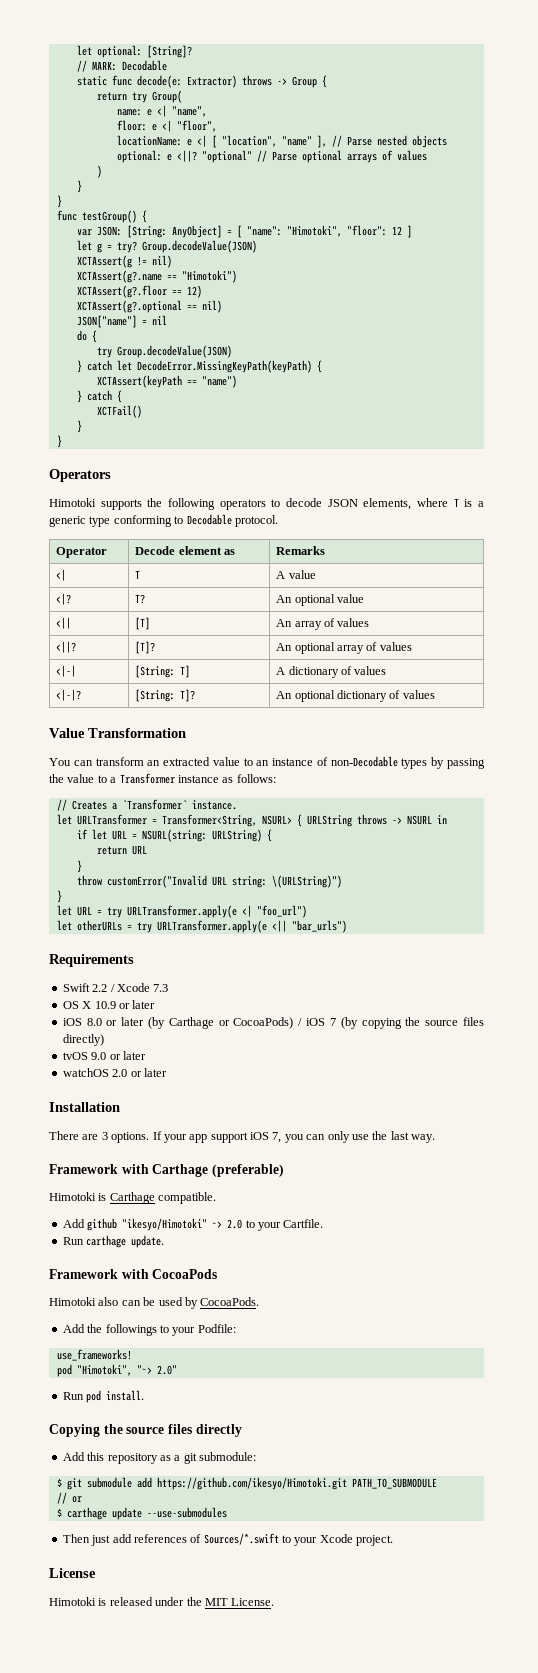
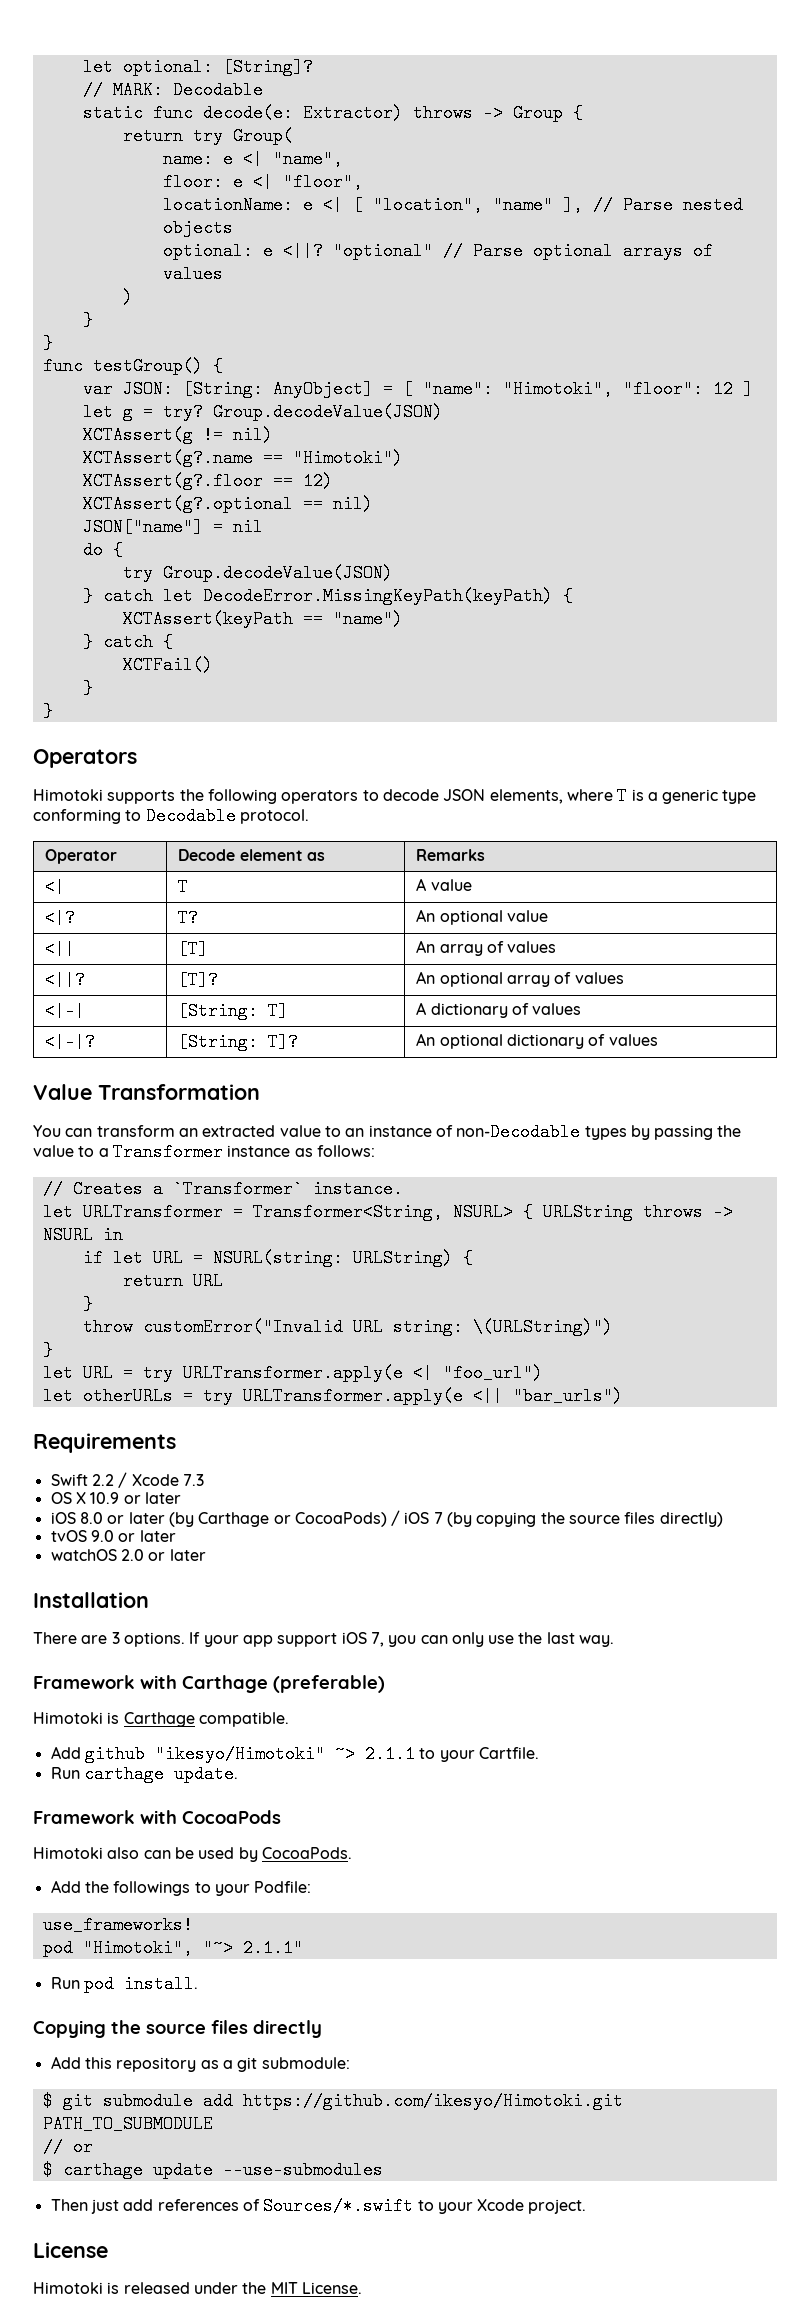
- Add github "ikesyo/Himotoki" ~> 2.0 to your Cartfile.
+ Add github "ikesyo/Himotoki" ~> 2.1.1 to your Cartfile.
- pod "Himotoki", "~> 2.0"
+ pod "Himotoki", "~> 2.1.1"

